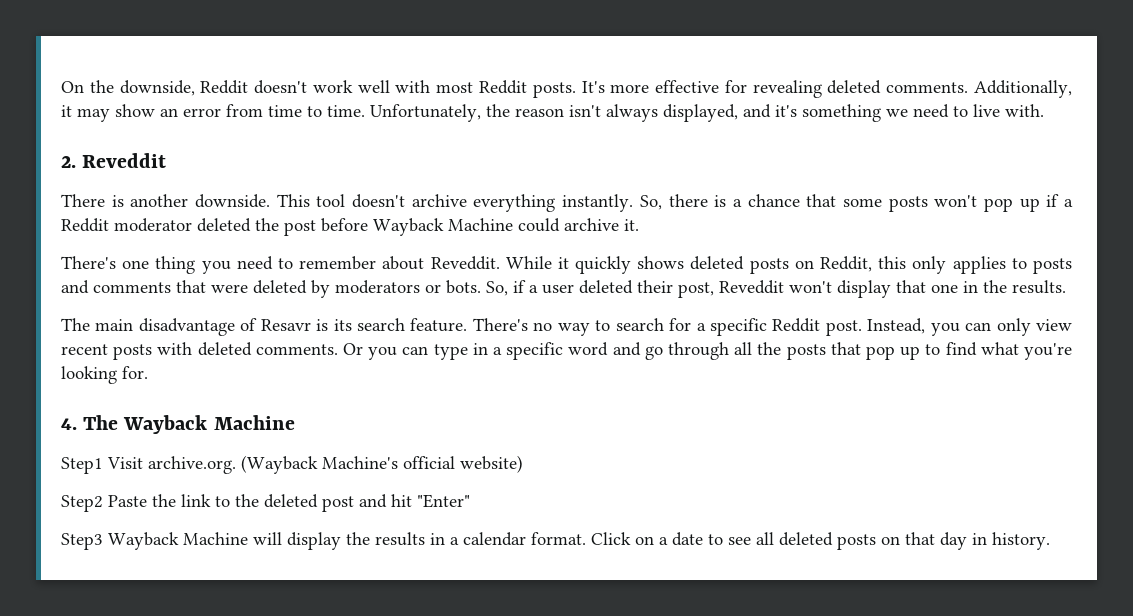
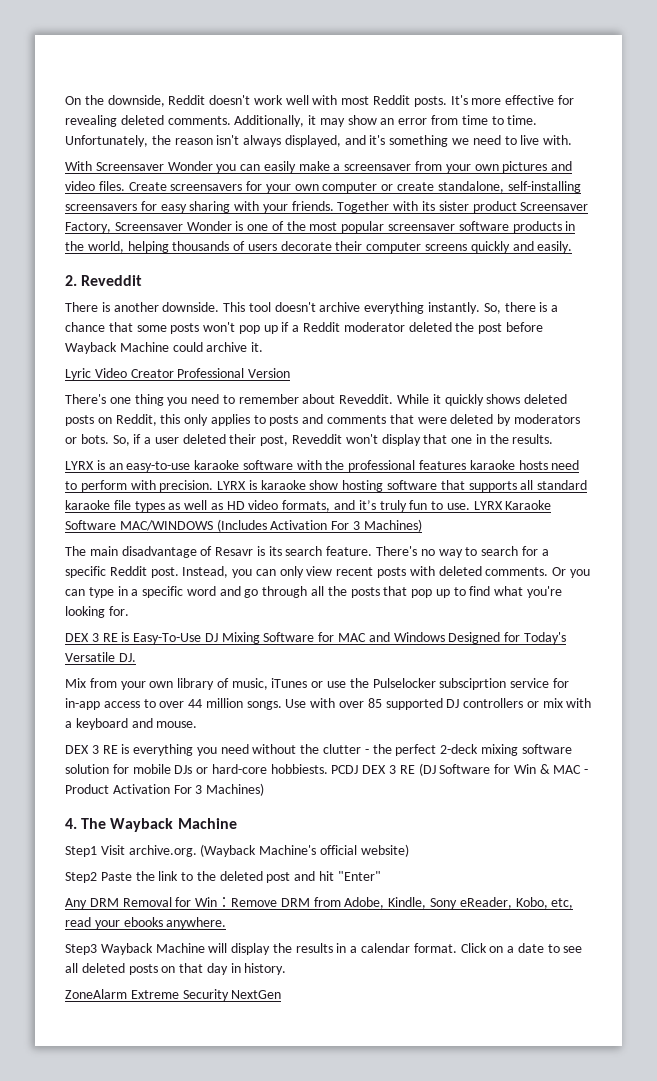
+ With Screensaver Wonder you can easily make a screensaver from your own pictures and video files. Create screensavers for your own computer or create standalone, self-installing screensavers for easy sharing with your friends. Together with its sister product Screensaver Factory, Screensaver Wonder is one of the most popular screensaver software products in the world, helping thousands of users decorate their computer screens quickly and easily.
+ Lyric Video Creator Professional Version
+ LYRX is an easy-to-use karaoke software with the professional features karaoke hosts need to perform with precision. LYRX is karaoke show hosting software that supports all standard karaoke file types as well as HD video formats, and it’s truly fun to use. LYRX Karaoke Software MAC/WINDOWS (Includes Activation For 3 Machines)
+ DEX 3 RE is Easy-To-Use DJ Mixing Software for MAC and Windows Designed for Today's Versatile DJ.
+ Mix from your own library of music, iTunes or use the Pulselocker subsciprtion service for in-app access to over 44 million songs. Use with over 85 supported DJ controllers or mix with a keyboard and mouse.
+ DEX 3 RE is everything you need without the clutter - the perfect 2-deck mixing software solution for mobile DJs or hard-core hobbiests. PCDJ DEX 3 RE (DJ Software for Win & MAC - Product Activation For 3 Machines)
+ Any DRM Removal for Win：Remove DRM from Adobe, Kindle, Sony eReader, Kobo, etc, read your ebooks anywhere.
+ ZoneAlarm Extreme Security NextGen

